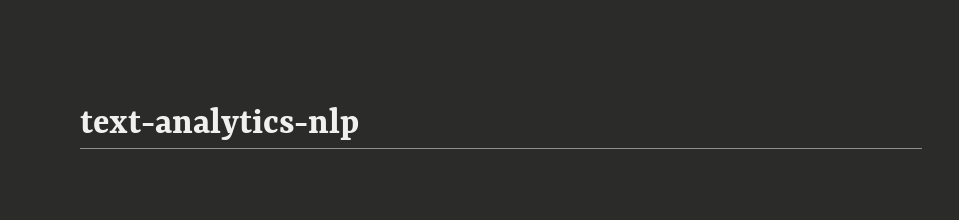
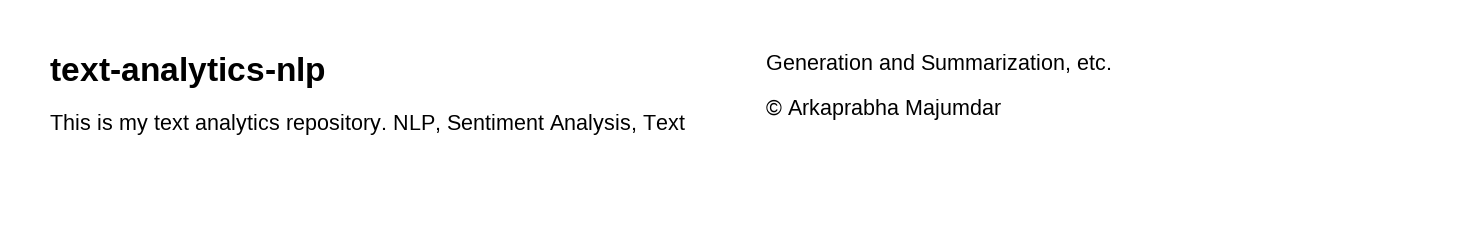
+ This is my text analytics repository. NLP, Sentiment Analysis, Text Generation and Summarization, etc.
+ © Arkaprabha Majumdar

